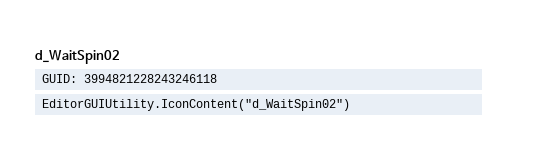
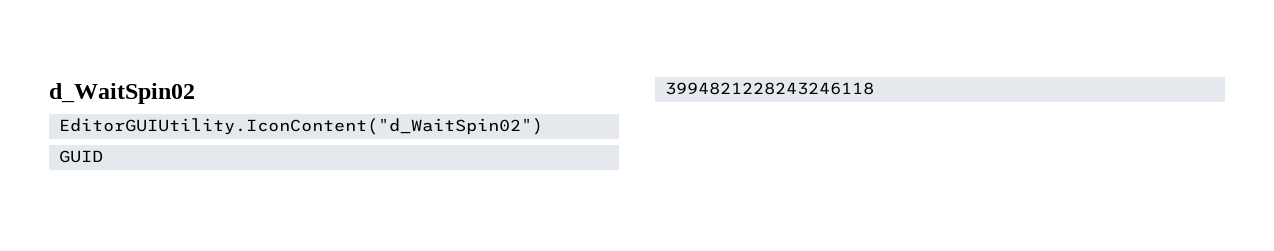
- GUID: 3994821228243246118
+ EditorGUIUtility.IconContent("d_WaitSpin02")
+ GUID
+ 3994821228243246118
- EditorGUIUtility.IconContent("d_WaitSpin02")

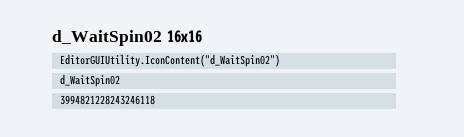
- d_WaitSpin02
+ d_WaitSpin02 16x16
  EditorGUIUtility.IconContent("d_WaitSpin02")
- GUID
+ d_WaitSpin02

